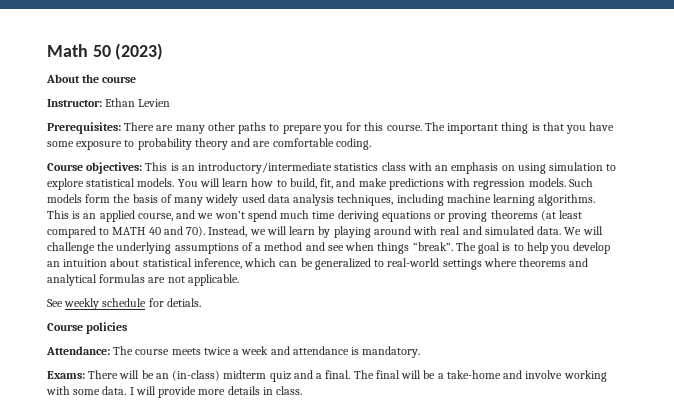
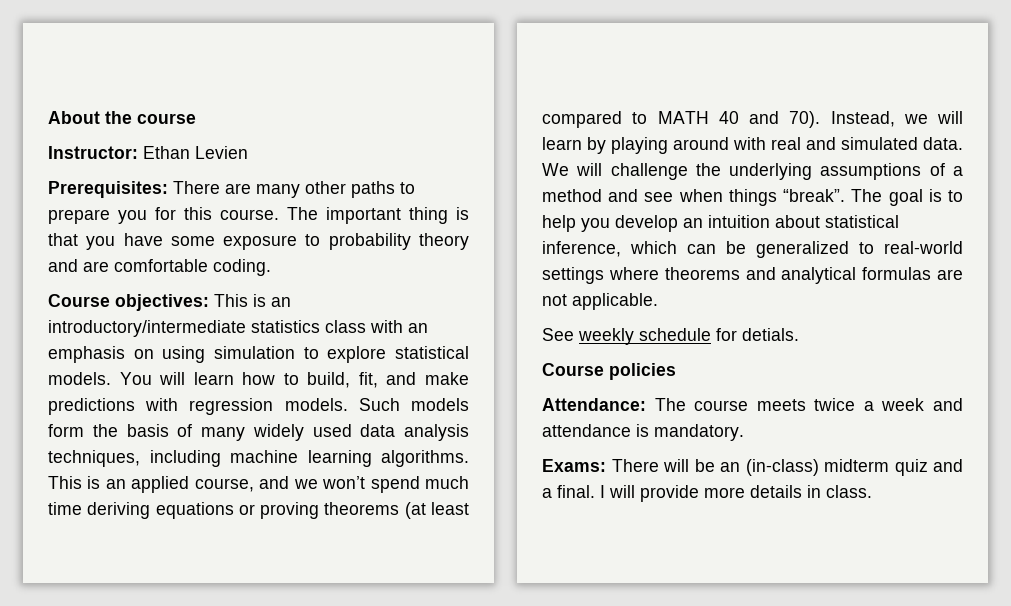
- Math 50 (2023)
- The final will be a take-home and involve working with some data.

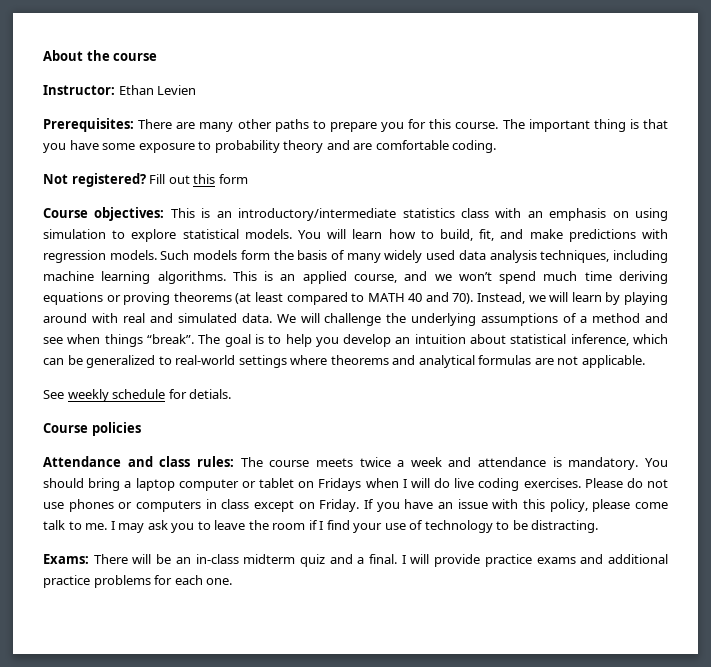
+ Not registered? Fill out this form
- Attendance: The course meets twice a week and attendance is mandatory.
+ Attendance and class rules: The course meets twice a week and attendance is mandatory. You should bring a laptop computer or tablet on Fridays when I will do live coding exercises. Please do not use phones or computers in class except on Friday. If you have an issue with this policy, please come talk to me. I may ask you to leave the room if I find your use of technology to be distracting.
- Exams: There will be an (in-class) midterm quiz and a final.
+ Exams: There will be an in-class midterm quiz and a final.
- I will provide more details in class.
+ I will provide practice exams and additional practice problems for each one.

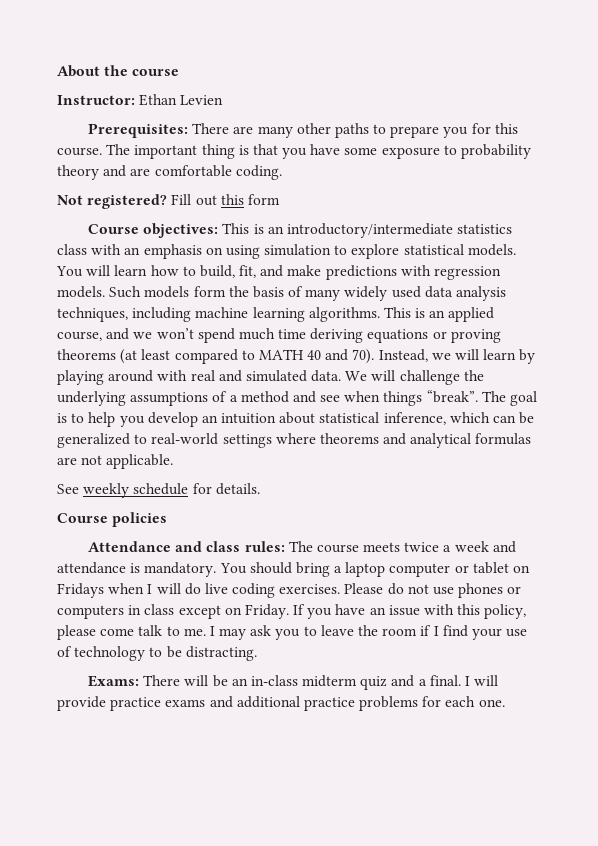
- See weekly schedule for detials.
+ See weekly schedule for details.

